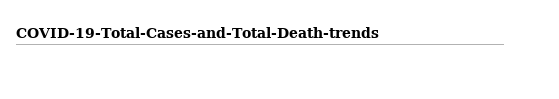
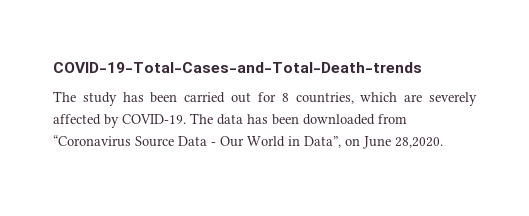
+ The study has been carried out for 8 countries, which are severely affected by COVID-19. The data has been downloaded from “Coronavirus Source Data - Our World in Data”, on June 28,2020.

